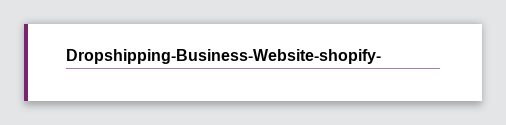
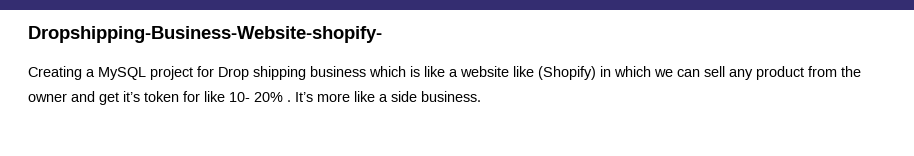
+ Creating a MySQL project for Drop shipping business which is like a website like (Shopify) in which we can sell any product from the owner and get it’s token for like 10- 20% . It’s more like a side business.

